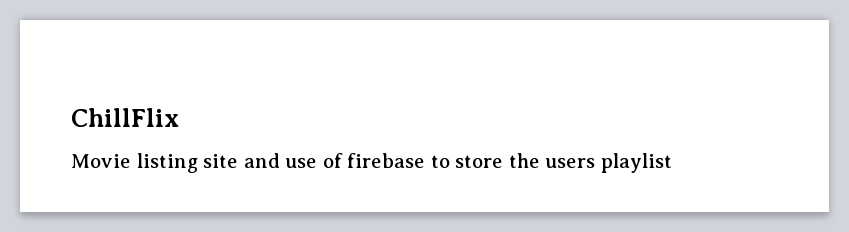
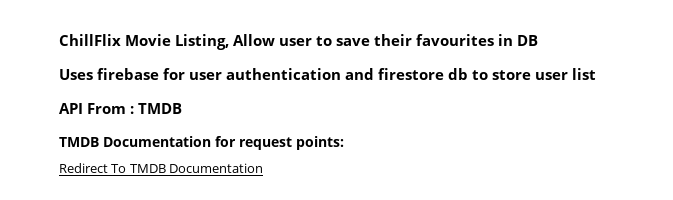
- ChillFlix
- Movie listing site and use of firebase to store the users playlist
+ ChillFlix Movie Listing, Allow user to save their favourites in DB
+ Uses firebase for user authentication and firestore db to store user list
+ API From : TMDB
+ TMDB Documentation for request points:
+ Redirect To TMDB Documentation

